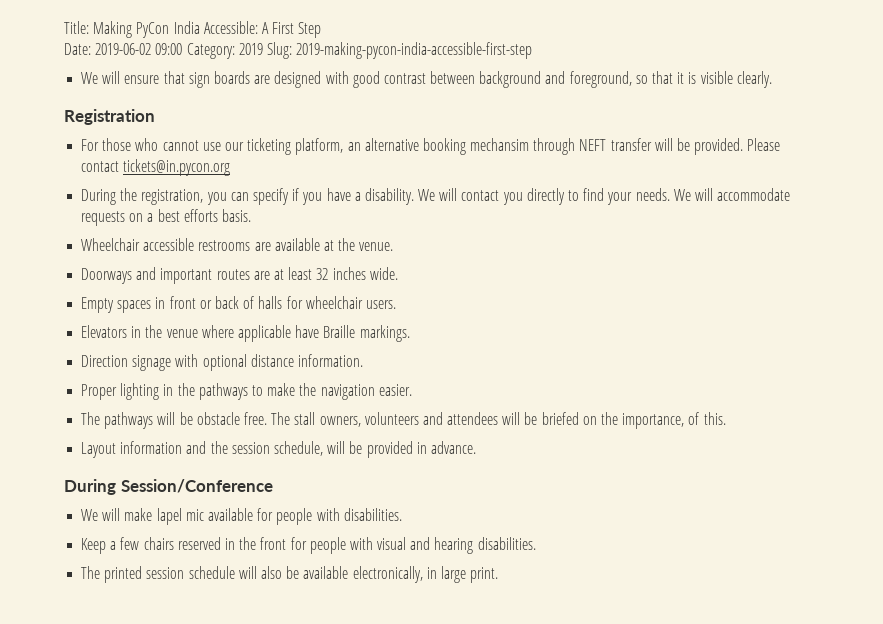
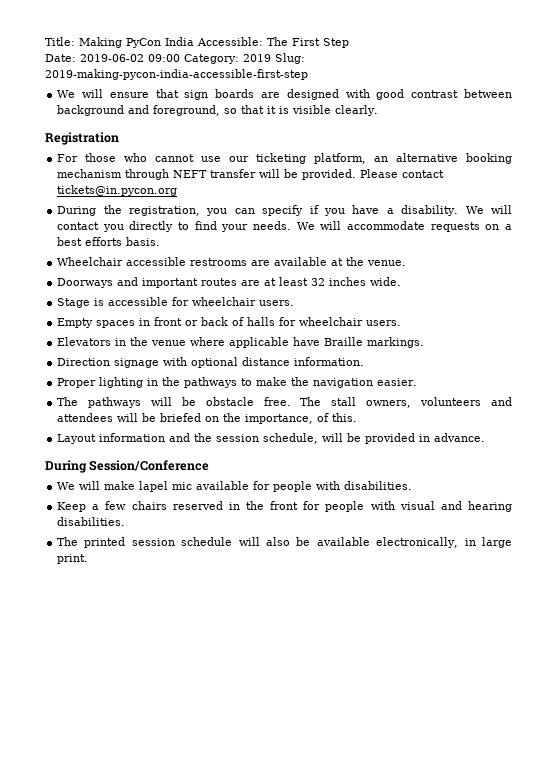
- Title: Making PyCon India Accessible: A First Step
+ Title: Making PyCon India Accessible: The First Step
- For those who cannot use our ticketing platform, an alternative booking mechansim through NEFT transfer will be provided.
+ For those who cannot use our ticketing platform, an alternative booking mechanism through NEFT transfer will be provided.
+ Stage is accessible for wheelchair users.

